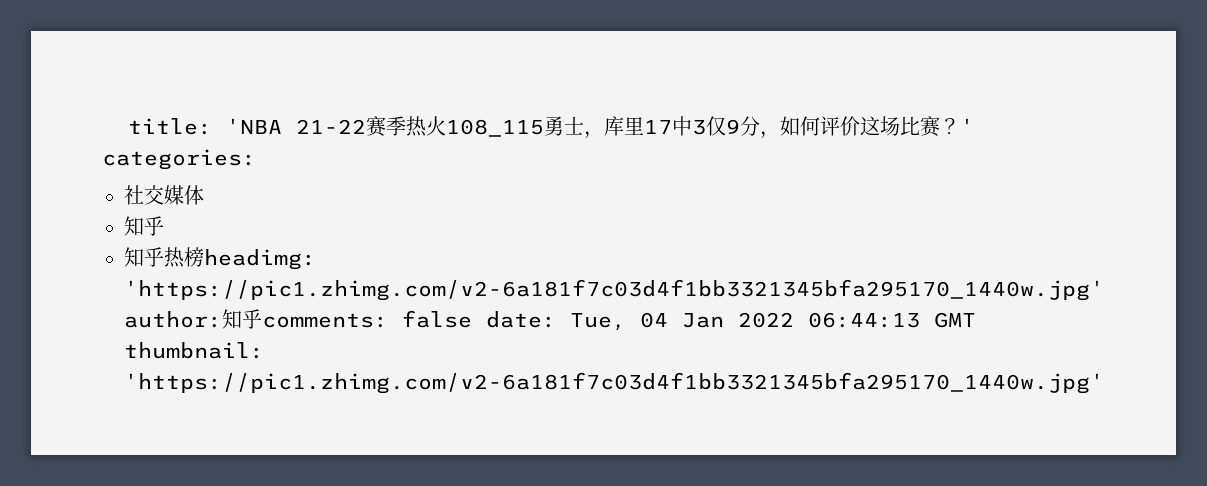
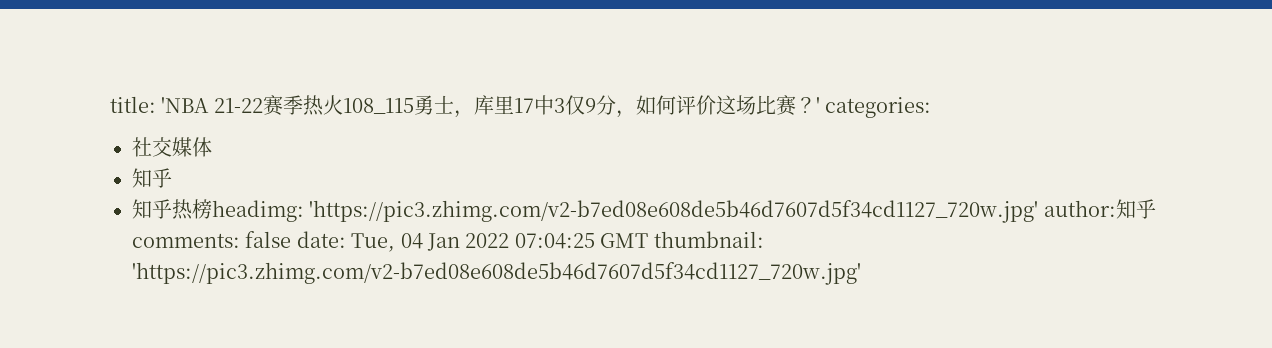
- 知乎热榜headimg: 'https://pic1.zhimg.com/v2-6a181f7c03d4f1bb3321345bfa295170_1440w.jpg' author:知乎comments: false date: Tue, 04 Jan 2022 06:44:13 GMT thumbnail: 'https://pic1.zhimg.com/v2-6a181f7c03d4f1bb3321345bfa295170_1440w.jpg'
+ 知乎热榜headimg: 'https://pic3.zhimg.com/v2-b7ed08e608de5b46d7607d5f34cd1127_720w.jpg' author:知乎comments: false date: Tue, 04 Jan 2022 07:04:25 GMT thumbnail: 'https://pic3.zhimg.com/v2-b7ed08e608de5b46d7607d5f34cd1127_720w.jpg'

